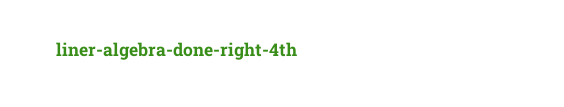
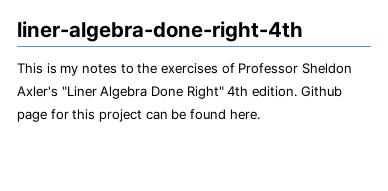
+ This is my notes to the exercises of Professor Sheldon Axler's "Liner Algebra Done Right" 4th edition. Github page for this project can be found here.

